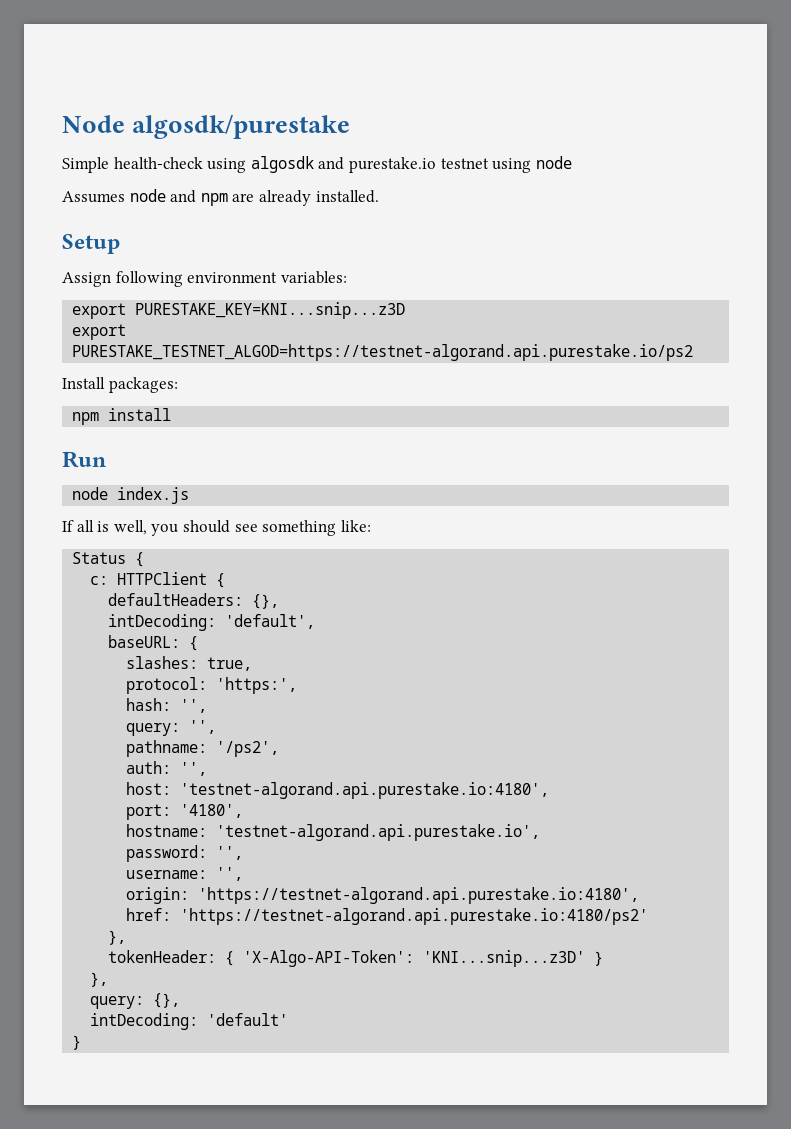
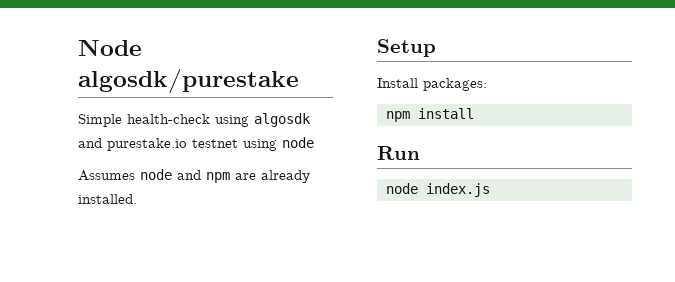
- Assign following environment variables:
- export PURESTAKE_KEY=KNI...snip...z3D
- export PURESTAKE_TESTNET_ALGOD=https://testnet-algorand.api.purestake.io/ps2
- If all is well, you should see something like:
- Status {
- c: HTTPClient {
- defaultHeaders: {},
- intDecoding: 'default',
- baseURL: {
- slashes: true,
- protocol: 'https:',
- hash: '',
- query: '',
- pathname: '/ps2',
- auth: '',
- host: 'testnet-algorand.api.purestake.io:4180',
- port: '4180',
- hostname: 'testnet-algorand.api.purestake.io',
- password: '',
- username: '',
- origin: 'https://testnet-algorand.api.purestake.io:4180',
- href: 'https://testnet-algorand.api.purestake.io:4180/ps2'
- },
- tokenHeader: { 'X-Algo-API-Token': 'KNI...snip...z3D' }
- },
- query: {},
- intDecoding: 'default'
- }

